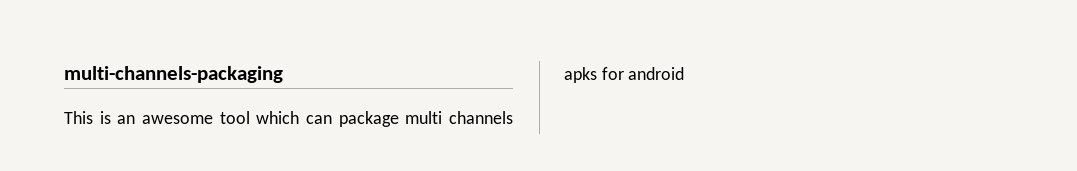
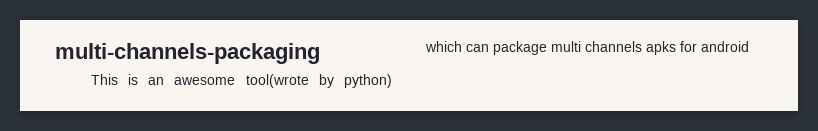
- This is an awesome tool which can package multi channels apks for android
+ This is an awesome tool(wrote by python) which can package multi channels apks for android

